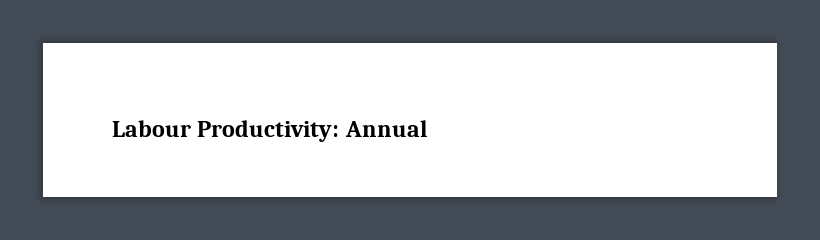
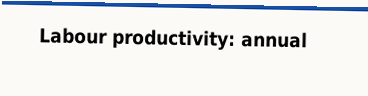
- Labour Productivity: Annual
+ Labour productivity: annual

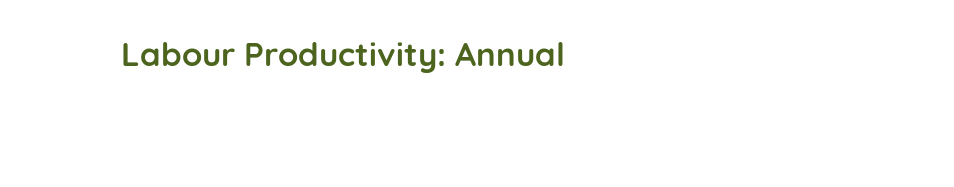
- Labour productivity: annual
+ Labour Productivity: Annual

